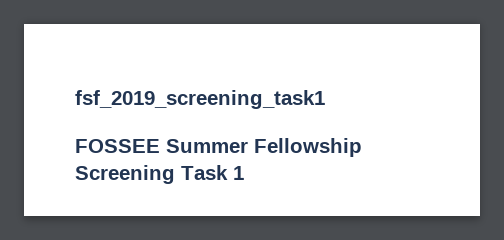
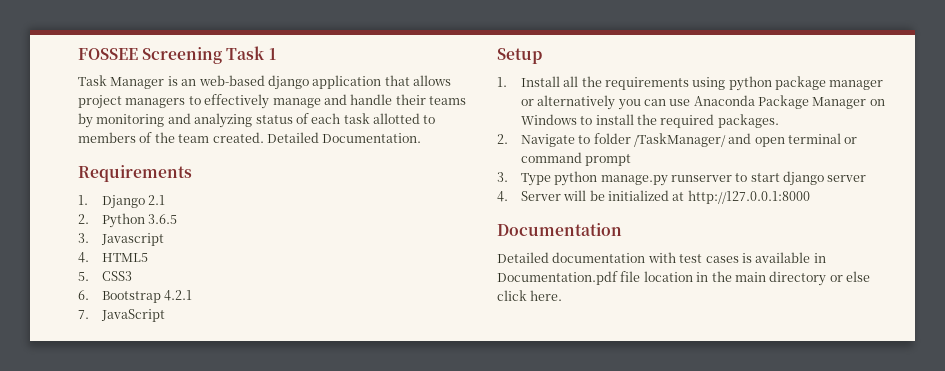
- fsf_2019_screening_task1
- FOSSEE Summer Fellowship Screening Task 1
+ FOSSEE Screening Task 1
+ Task Manager is an web-based django application that allows project managers to effectively manage and handle their teams by monitoring and analyzing status of each task allotted to members of the team created. Detailed Documentation.
+ Requirements
+ 1. Django 2.1
+ 2. Python 3.6.5
+ 3. Javascript
+ 4. HTML5
+ 5. CSS3
+ 6. Bootstrap 4.2.1
+ 7. JavaScript
+ Setup
+ 1. Install all the requirements using python package manager or alternatively you can use Anaconda Package Manager on Windows to install the required packages.
+ 2. Navigate to folder /TaskManager/ and open terminal or command prompt
+ 3. Type python manage.py runserver to start django server
+ 4. Server will be initialized at http://127.0.0.1:8000
+ Documentation
+ Detailed documentation with test cases is available in Documentation.pdf file location in the main directory or else click here.

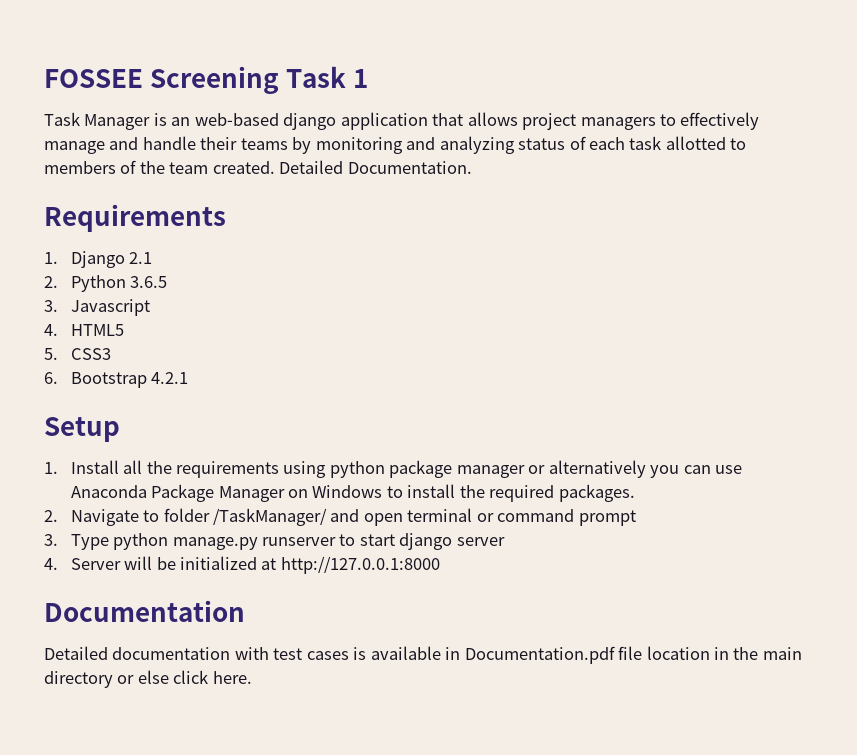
- 7. JavaScript

